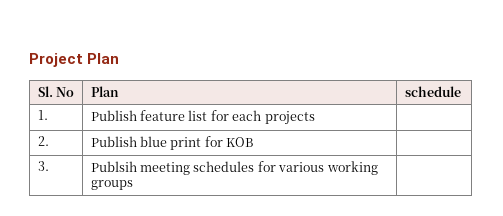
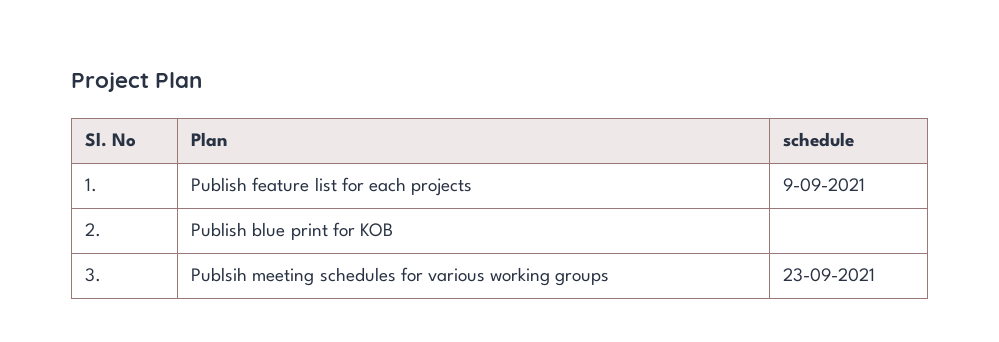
- 1. | Publish feature list for each projects |
+ 1. | Publish feature list for each projects | 9-09-2021
- 3. | Publsih meeting schedules for various working groups |
+ 3. | Publsih meeting schedules for various working groups | 23-09-2021

